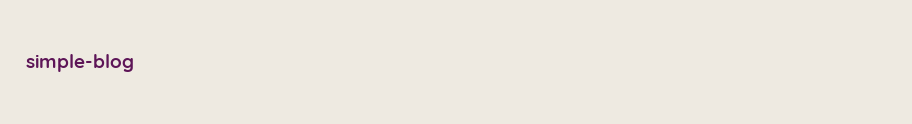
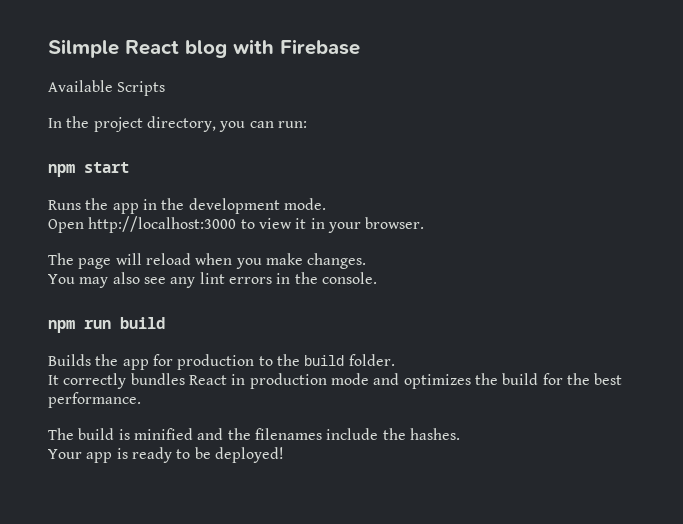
- simple-blog
+ Silmple React blog with Firebase
+ Available Scripts
+ In the project directory, you can run:
+ npm start
+ Runs the app in the development mode.
+ Open http://localhost:3000 to view it in your browser.
+ The page will reload when you make changes.
+ You may also see any lint errors in the console.
+ npm run build
+ Builds the app for production to the build folder.
+ It correctly bundles React in production mode and optimizes the build for the best performance.
+ The build is minified and the filenames include the hashes.
+ Your app is ready to be deployed!

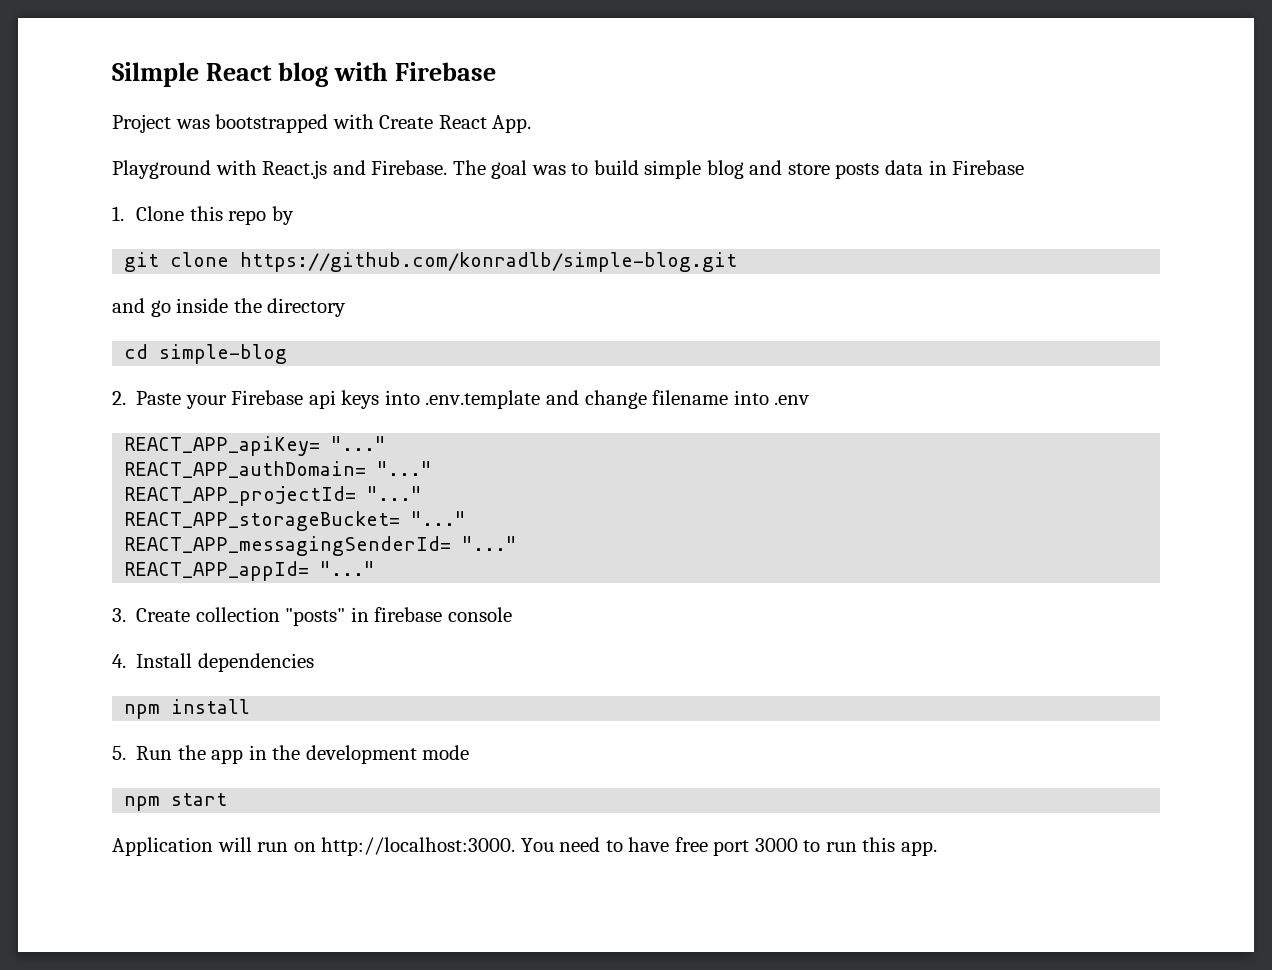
- Available Scripts
- In the project directory, you can run:
+ Project was bootstrapped with Create React App.
+ Playground with React.js and Firebase. The goal was to build simple blog and store posts data in Firebase
+ 1. Clone this repo by
+ git clone https://github.com/konradlb/simple-blog.git
+ and go inside the directory
+ cd simple-blog
+ 2. Paste your Firebase api keys into .env.template and change filename into .env
+ REACT_APP_apiKey= "..."
+ REACT_APP_authDomain= "..."
+ REACT_APP_projectId= "..."
+ REACT_APP_storageBucket= "..."
+ REACT_APP_messagingSenderId= "..."
+ REACT_APP_appId= "..."
+ 3. Create collection "posts" in firebase console
+ 4. Install dependencies
+ npm install
+ 5. Run the app in the development mode
  npm start
- Runs the app in the development mode.
- Open http://localhost:3000 to view it in your browser.
- The page will reload when you make changes.
- You may also see any lint errors in the console.
- npm run build
- Builds the app for production to the build folder.
- It correctly bundles React in production mode and optimizes the build for the best performance.
- The build is minified and the filenames include the hashes.
- Your app is ready to be deployed!
+ Application will run on http://localhost:3000. You need to have free port 3000 to run this app.

